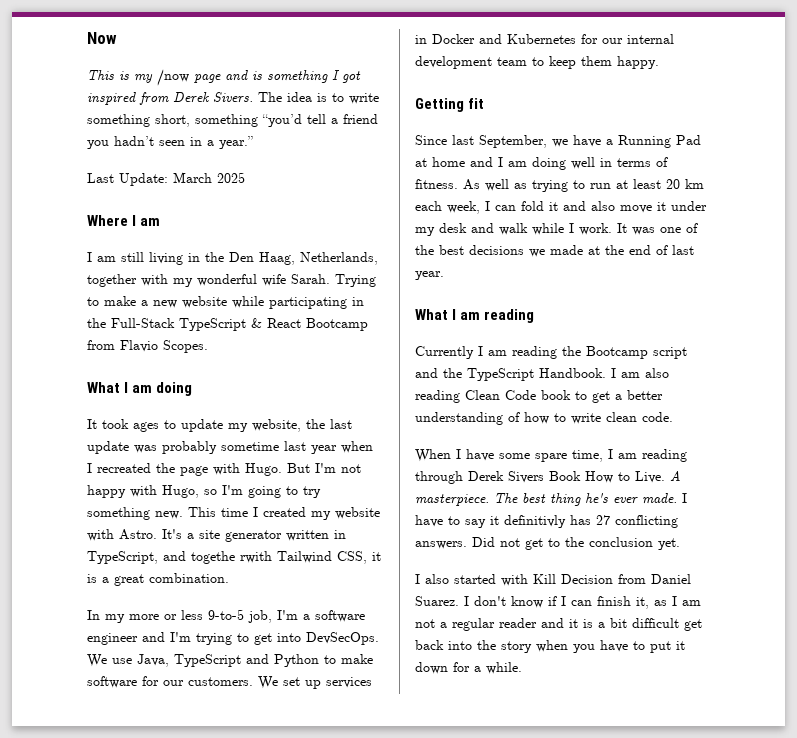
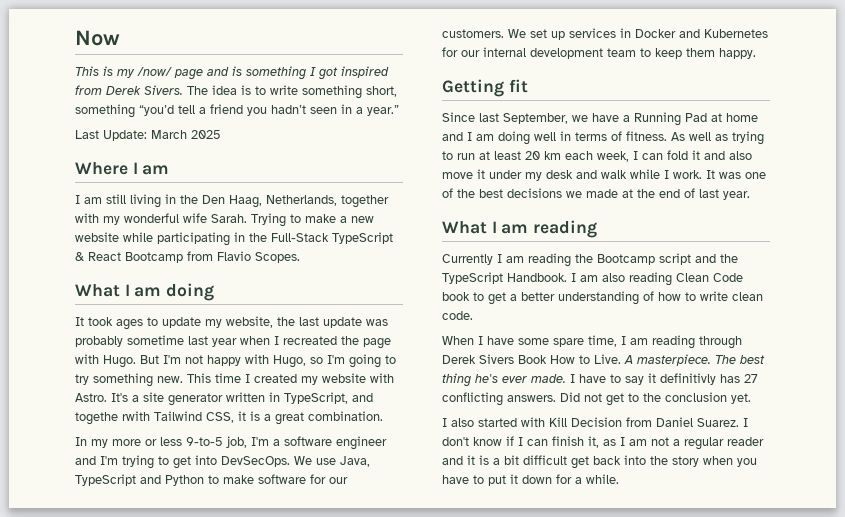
- This is my /now page and is something I got inspired from Derek Sivers.
+ This is my /now/ page and is something I got inspired from Derek Sivers.

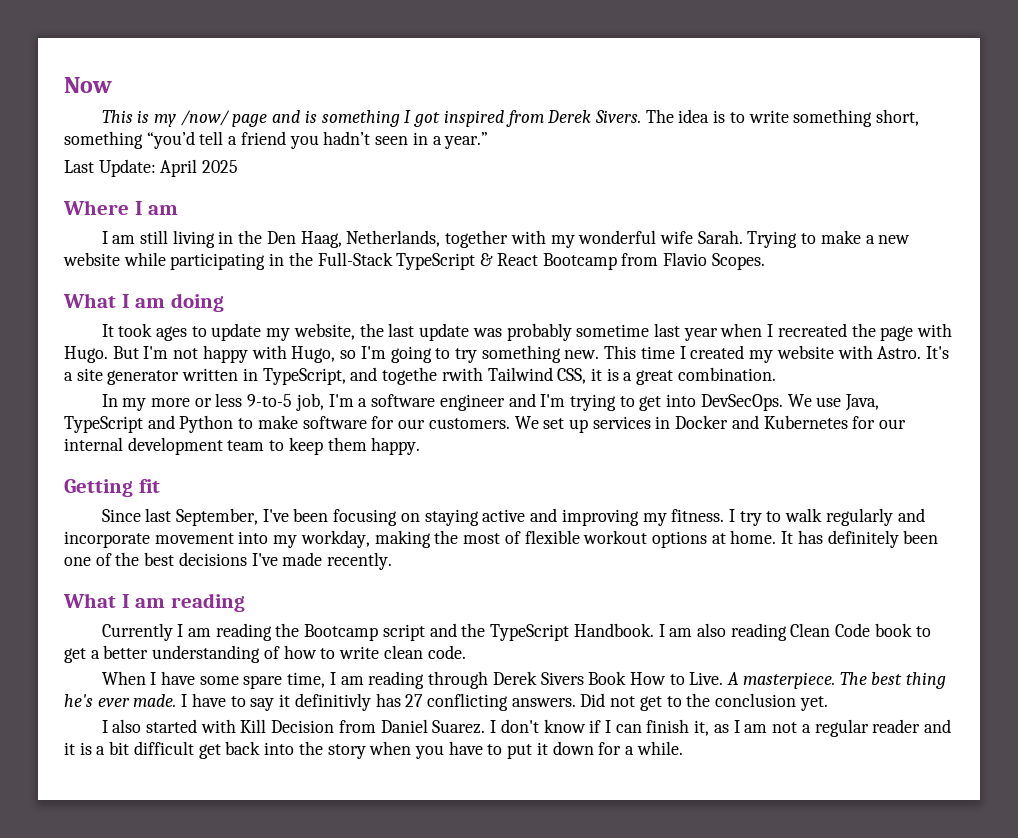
- Last Update: March 2025
+ Last Update: April 2025
- Since last September, we have a Running Pad at home and I am doing well in terms of fitness. As well as trying to run at least 20 km each week, I can fold it and also move it under my desk and walk while I work. It was one of the best decisions we made at the end of last year.
+ Since last September, I've been focusing on staying active and improving my fitness. I try to walk regularly and incorporate movement into my workday, making the most of flexible workout options at home. It has definitely been one of the best decisions I've made recently.

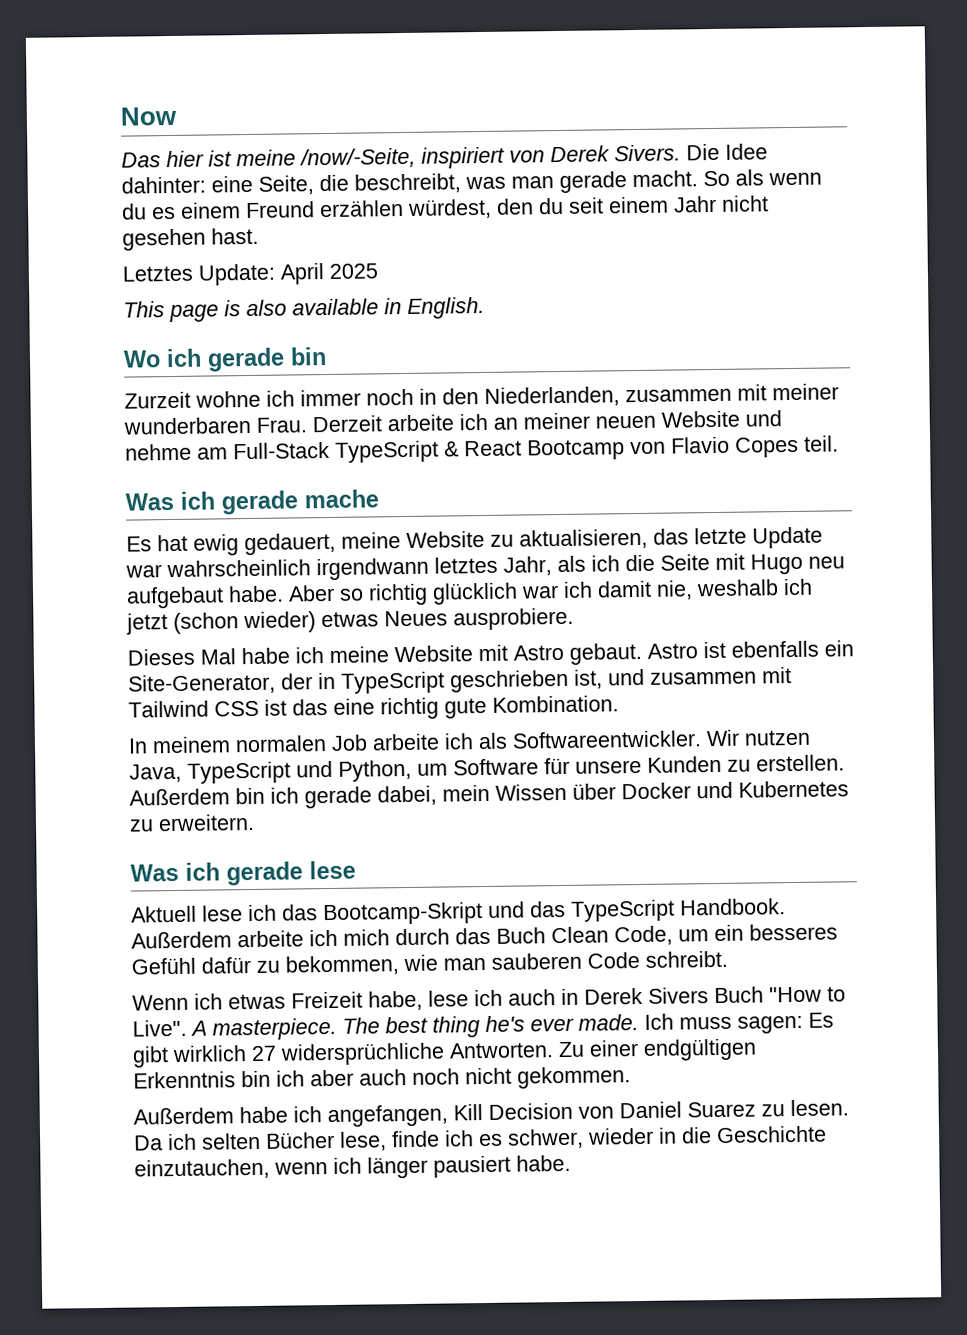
- This is my /now/ page and is something I got inspired from Derek Sivers. The idea is to write something short, something “you’d tell a friend you hadn’t seen in a year.”
- Last Update: April 2025
- Where I am
- I am still living in the Den Haag, Netherlands, together with my wonderful wife Sarah. Trying to make a new website while participating in the Full-Stack TypeScript & React Bootcamp from Flavio Scopes.
- What I am doing
- It took ages to update my website, the last update was probably sometime last year when I recreated the page with Hugo. But I'm not happy with Hugo, so I'm going to try something new. This time I created my website with Astro. It's a site generator written in TypeScript, and togethe rwith Tailwind CSS, it is a great combination.
- In my more or less 9-to-5 job, I'm a software engineer and I'm trying to get into DevSecOps. We use Java, TypeScript and Python to make software for our customers. We set up services in Docker and Kubernetes for our internal development team to keep them happy.
- Getting fit
- Since last September, I've been focusing on staying active and improving my fitness. I try to walk regularly and incorporate movement into my workday, making the most of flexible workout options at home. It has definitely been one of the best decisions I've made recently.
- What I am reading
- Currently I am reading the Bootcamp script and the TypeScript Handbook. I am also reading Clean Code book to get a better understanding of how to write clean code.
- When I have some spare time, I am reading through Derek Sivers Book How to Live.
+ Das hier ist meine /now/-Seite, inspiriert von Derek Sivers. Die Idee dahinter: eine Seite, die beschreibt, was man gerade macht. So als wenn du es einem Freund erzählen würdest, den du seit einem Jahr nicht gesehen hast.
+ Letztes Update: April 2025
+ This page is also available in English.
+ Wo ich gerade bin
+ Zurzeit wohne ich immer noch in den Niederlanden, zusammen mit meiner wunderbaren Frau. Derzeit arbeite ich an meiner neuen Website und nehme am Full-Stack TypeScript & React Bootcamp von Flavio Copes teil.
+ Was ich gerade mache
+ Es hat ewig gedauert, meine Website zu aktualisieren, das letzte Update war wahrscheinlich irgendwann letztes Jahr, als ich die Seite mit Hugo neu aufgebaut habe. Aber so richtig glücklich war ich damit nie, weshalb ich jetzt (schon wieder) etwas Neues ausprobiere.
+ Dieses Mal habe ich meine Website mit Astro gebaut. Astro ist ebenfalls ein Site-Generator, der in TypeScript geschrieben ist, und zusammen mit Tailwind CSS ist das eine richtig gute Kombination.
+ In meinem normalen Job arbeite ich als Softwareentwickler. Wir nutzen Java, TypeScript und Python, um Software für unsere Kunden zu erstellen. Außerdem bin ich gerade dabei, mein Wissen über Docker und Kubernetes zu erweitern.
+ Was ich gerade lese
+ Aktuell lese ich das Bootcamp-Skript und das TypeScript Handbook. Außerdem arbeite ich mich durch das Buch Clean Code, um ein besseres Gefühl dafür zu bekommen, wie man sauberen Code schreibt.
+ Wenn ich etwas Freizeit habe, lese ich auch in Derek Sivers Buch "How to Live".
- I have to say it definitivly has 27 conflicting answers. Did not get to the conclusion yet.
- I also started with Kill Decision from Daniel Suarez. I don't know if I can finish it, as I am not a regular reader and it is a bit difficult get back into the story when you have to put it down for a while.
+ Ich muss sagen: Es gibt wirklich 27 widersprüchliche Antworten. Zu einer endgültigen Erkenntnis bin ich aber auch noch nicht gekommen.
+ Außerdem habe ich angefangen, Kill Decision von Daniel Suarez zu lesen. Da ich selten Bücher lese, finde ich es schwer, wieder in die Geschichte einzutauchen, wenn ich länger pausiert habe.

